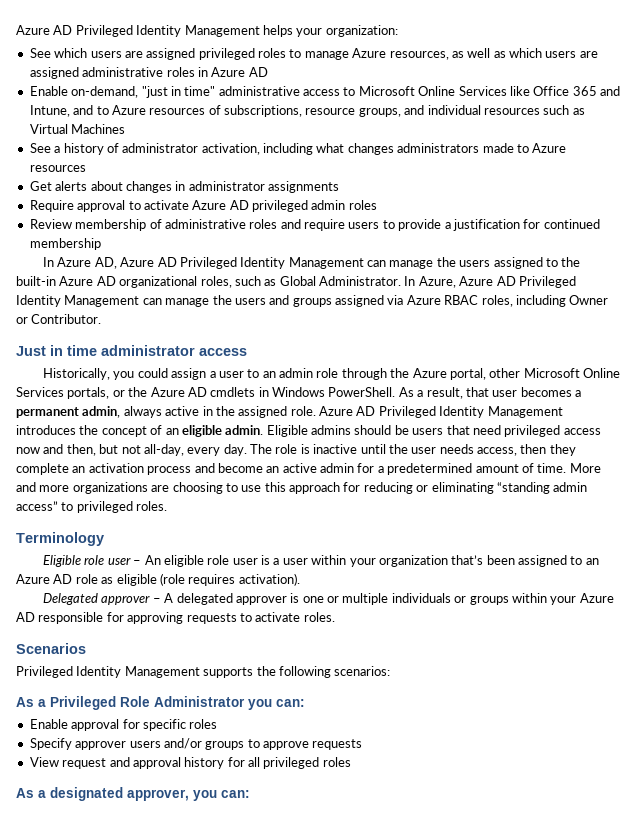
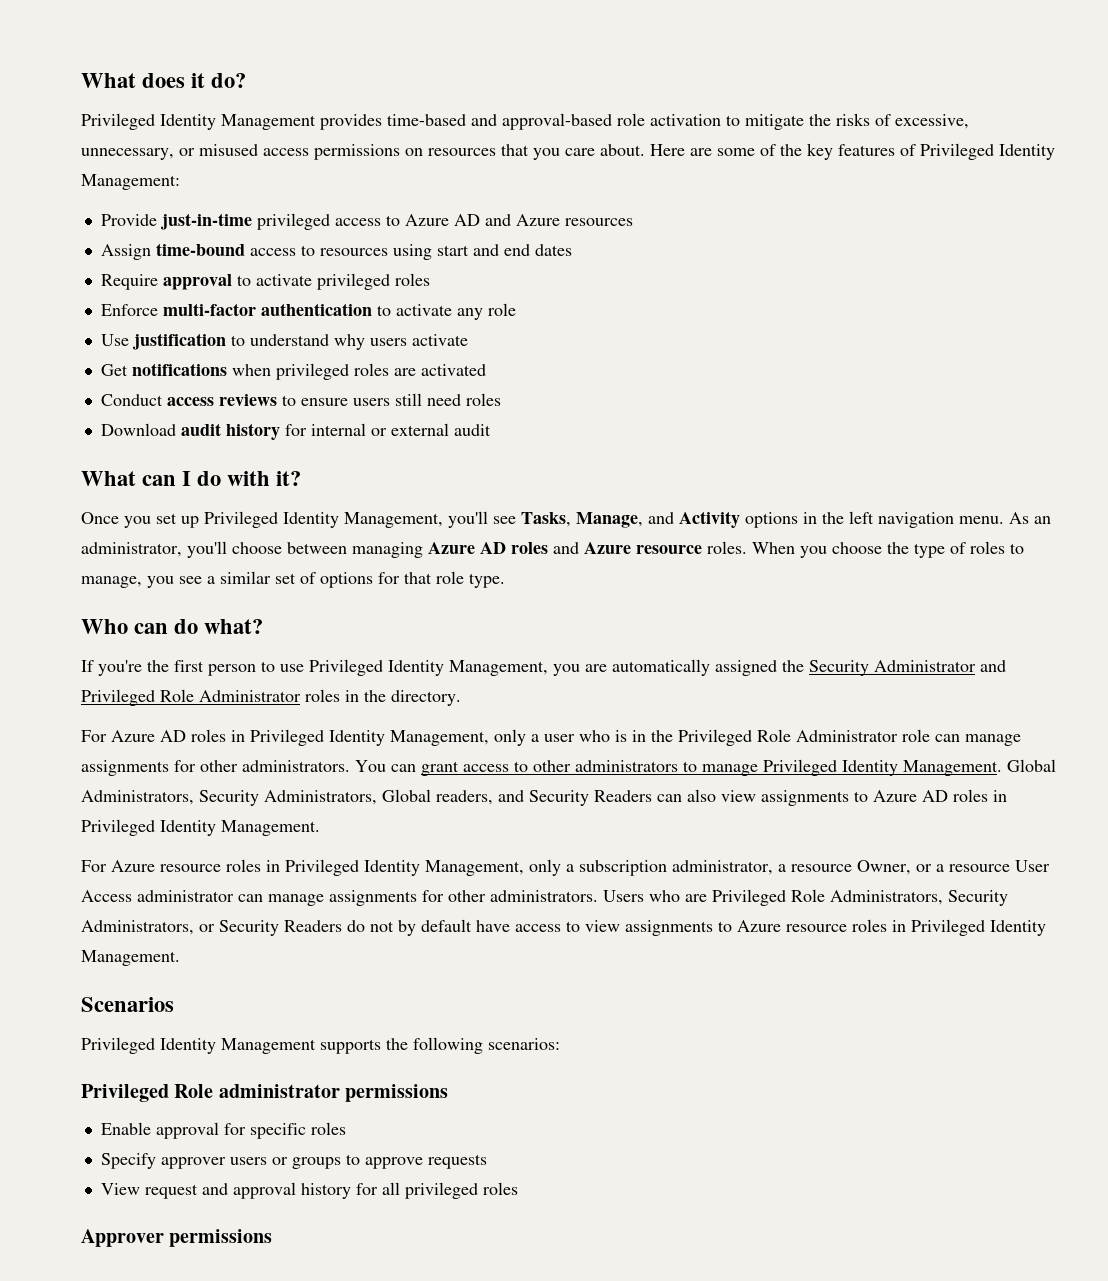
- Azure AD Privileged Identity Management helps your organization:
- See which users are assigned privileged roles to manage Azure resources, as well as which users are assigned administrative roles in Azure AD
- Enable on-demand, "just in time" administrative access to Microsoft Online Services like Office 365 and Intune, and to Azure resources of subscriptions, resource groups, and individual resources such as Virtual Machines
- See a history of administrator activation, including what changes administrators made to Azure resources
- Get alerts about changes in administrator assignments
- Require approval to activate Azure AD privileged admin roles
- Review membership of administrative roles and require users to provide a justification for continued membership
- In Azure AD, Azure AD Privileged Identity Management can manage the users assigned to the built-in Azure AD organizational roles, such as Global Administrator. In Azure, Azure AD Privileged Identity Management can manage the users and groups assigned via Azure RBAC roles, including Owner or Contributor.
- Just in time administrator access
- Historically, you could assign a user to an admin role through the Azure portal, other Microsoft Online Services portals, or the Azure AD cmdlets in Windows PowerShell. As a result, that user becomes a permanent admin, always active in the assigned role. Azure AD Privileged Identity Management introduces the concept of an eligible admin. Eligible admins should be users that need privileged access now and then, but not all-day, every day. The role is inactive until the user needs access, then they complete an activation process and become an active admin for a predetermined amount of time. More and more organizations are choosing to use this approach for reducing or eliminating “standing admin access” to privileged roles.
- Terminology
- Eligible role user – An eligible role user is a user within your organization that’s been assigned to an Azure AD role as eligible (role requires activation).
- Delegated approver – A delegated approver is one or multiple individuals or groups within your Azure AD responsible for approving requests to activate roles.
+ What does it do?
+ Privileged Identity Management provides time-based and approval-based role activation to mitigate the risks of excessive, unnecessary, or misused access permissions on resources that you care about. Here are some of the key features of Privileged Identity Management:
+ Provide just-in-time privileged access to Azure AD and Azure resources
+ Assign time-bound access to resources using start and end dates
+ Require approval to activate privileged roles
+ Enforce multi-factor authentication to activate any role
+ Use justification to understand why users activate
+ Get notifications when privileged roles are activated
+ Conduct access reviews to ensure users still need roles
+ Download audit history for internal or external audit
+ What can I do with it?
+ Once you set up Privileged Identity Management, you'll see Tasks, Manage, and Activity options in the left navigation menu. As an administrator, you'll choose between managing Azure AD roles and Azure resource roles. When you choose the type of roles to manage, you see a similar set of options for that role type.
+ Who can do what?
+ If you're the first person to use Privileged Identity Management, you are automatically assigned the Security Administrator and Privileged Role Administrator roles in the directory.
+ For Azure AD roles in Privileged Identity Management, only a user who is in the Privileged Role Administrator role can manage assignments for other administrators. You can grant access to other administrators to manage Privileged Identity Management. Global Administrators, Security Administrators, Global readers, and Security Readers can also view assignments to Azure AD roles in Privileged Identity Management.
+ For Azure resource roles in Privileged Identity Management, only a subscription administrator, a resource Owner, or a resource User Access administrator can manage assignments for other administrators. Users who are Privileged Role Administrators, Security Administrators, or Security Readers do not by default have access to view assignments to Azure resource roles in Privileged Identity Management.
- As a Privileged Role Administrator you can:
+ Privileged Role administrator permissions
- Specify approver users and/or groups to approve requests
+ Specify approver users or groups to approve requests
- As a designated approver, you can:
+ Approver permissions

